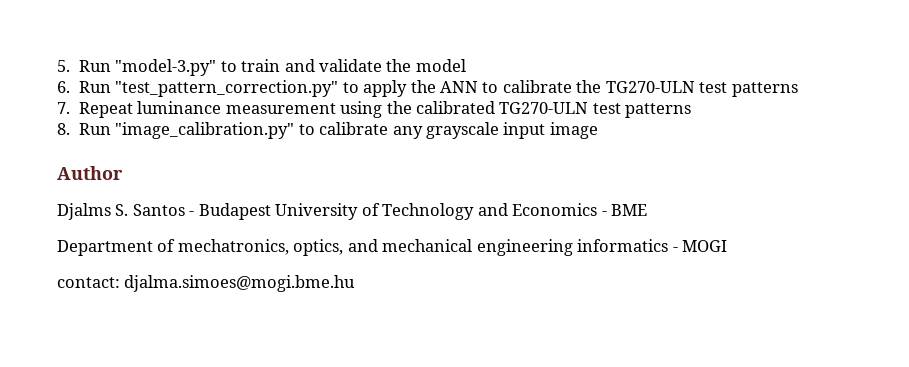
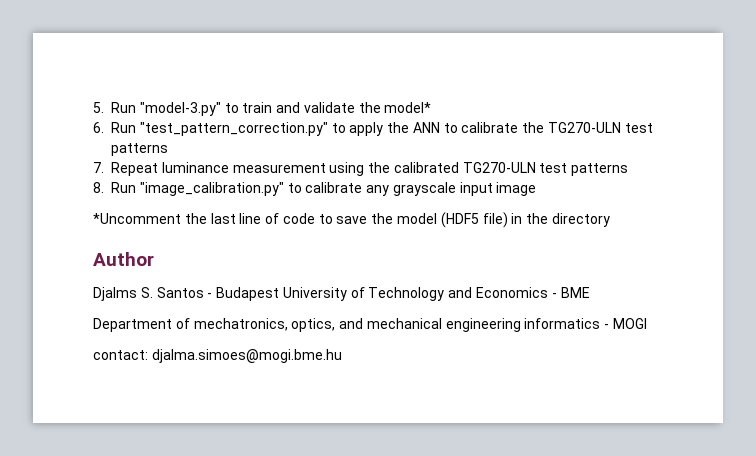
- 5. Run "model-3.py" to train and validate the model
+ 5. Run "model-3.py" to train and validate the model*
+ *Uncomment the last line of code to save the model (HDF5 file) in the directory

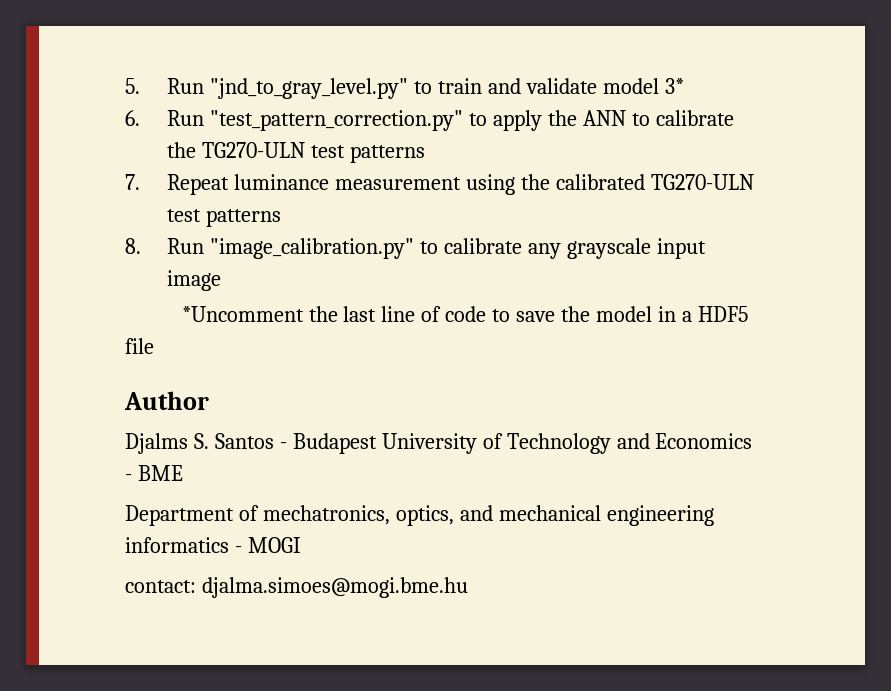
- 5. Run "model-3.py" to train and validate the model*
+ 5. Run "jnd_to_gray_level.py" to train and validate model 3*
- *Uncomment the last line of code to save the model (HDF5 file) in the directory
+ *Uncomment the last line of code to save the model in a HDF5 file

